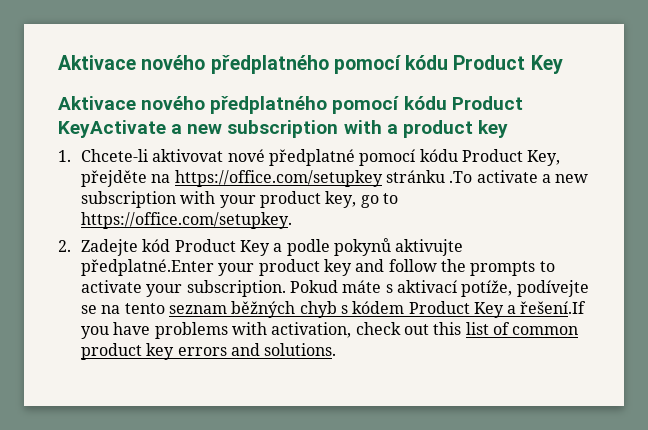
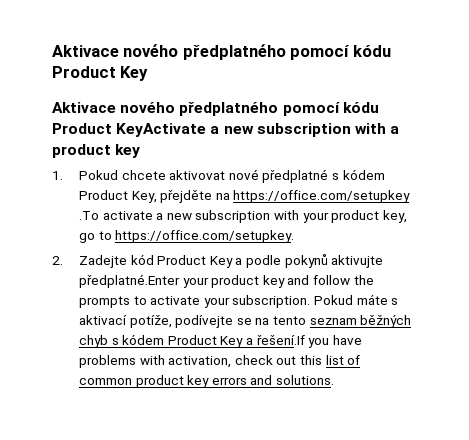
- 1. Chcete-li aktivovat nové předplatné pomocí kódu Product Key, přejděte na https://office.com/setupkey stránku .To activate a new subscription with your product key, go to https://office.com/setupkey.
+ 1. Pokud chcete aktivovat nové předplatné s kódem Product Key, přejděte na https://office.com/setupkey .To activate a new subscription with your product key, go to https://office.com/setupkey.

